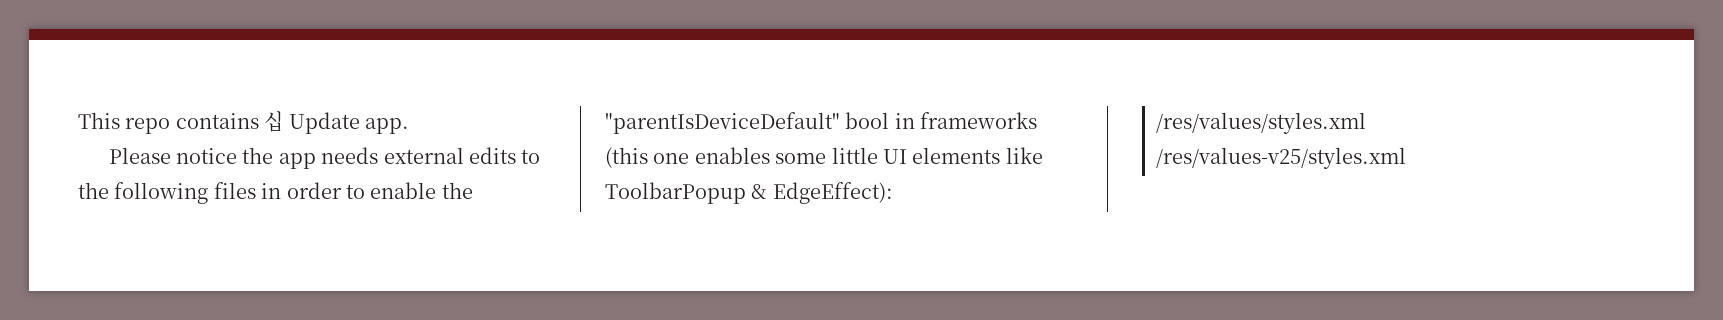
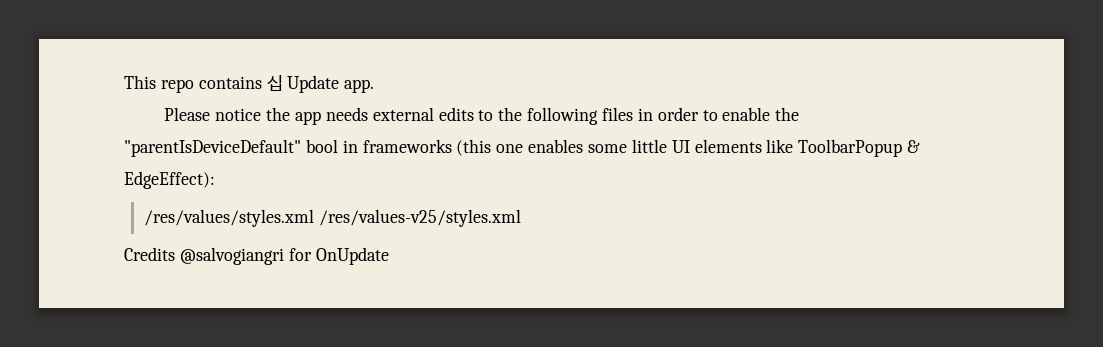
+ Credits @salvogiangri for OnUpdate

